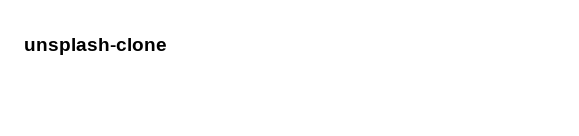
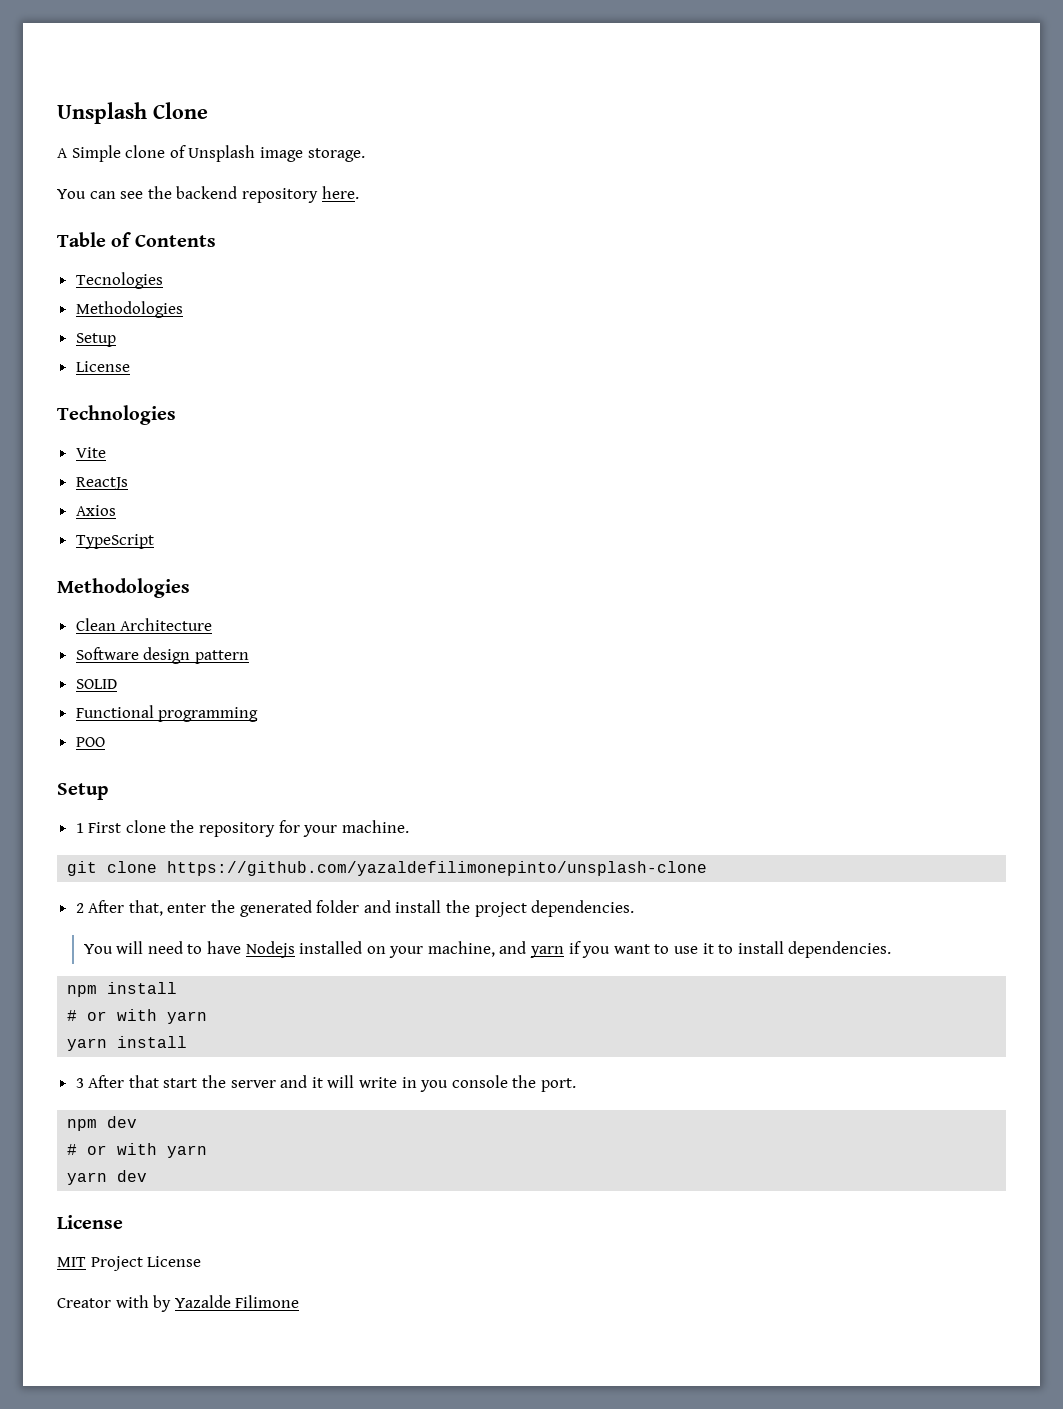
- unsplash-clone
+ Unsplash Clone
+ A Simple clone of Unsplash image storage.
+ You can see the backend repository here.
+ Table of Contents
+ Tecnologies
+ Methodologies
+ Setup
+ License
+ Technologies
+ Vite
+ ReactJs
+ Axios
+ TypeScript
+ Methodologies
+ Clean Architecture
+ Software design pattern
+ SOLID
+ Functional programming
+ POO
+ Setup
+ 1 First clone the repository for your machine.
+ git clone https://github.com/yazaldefilimonepinto/unsplash-clone
+ 2 After that, enter the generated folder and install the project dependencies.
+ You will need to have Nodejs installed on your machine, and yarn if you want to use it to install dependencies.
+ npm install
+ # or with yarn
+ yarn install
+ 3 After that start the server and it will write in you console the port.
+ npm dev
+ # or with yarn
+ yarn dev
+ License
+ MIT Project License
+ Creator with by Yazalde Filimone

